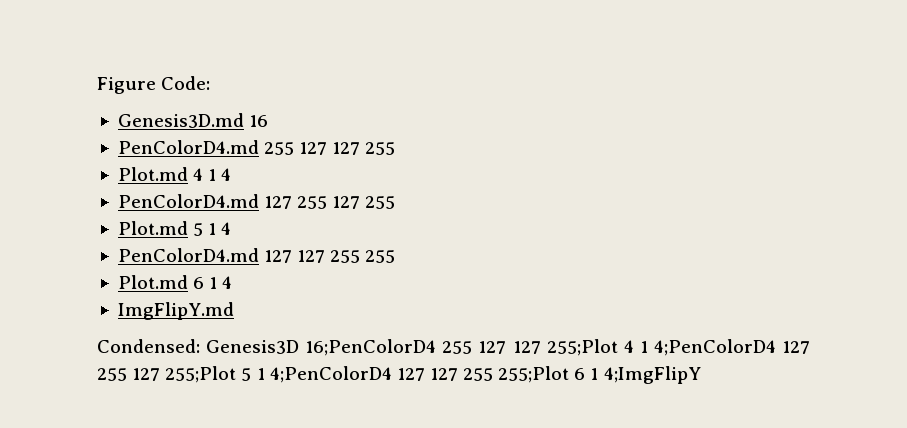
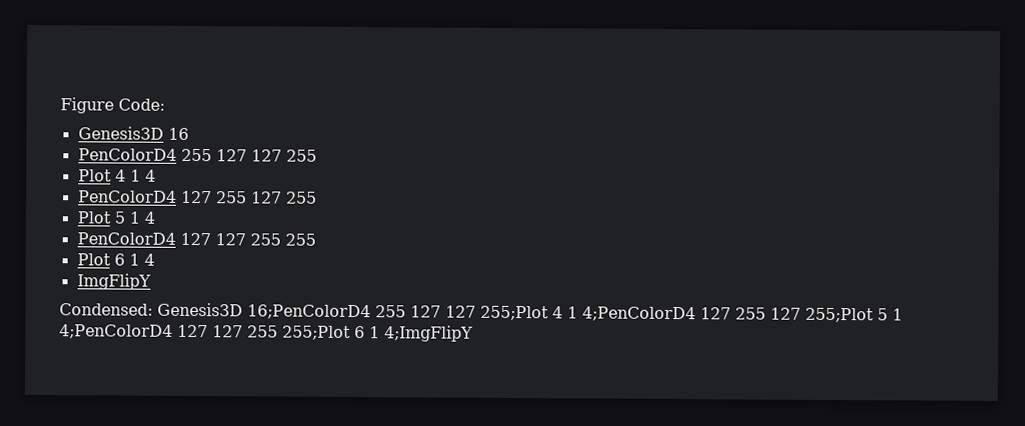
- Genesis3D.md 16
+ Genesis3D 16
- PenColorD4.md 255 127 127 255
+ PenColorD4 255 127 127 255
- Plot.md 4 1 4
+ Plot 4 1 4
- PenColorD4.md 127 255 127 255
+ PenColorD4 127 255 127 255
- Plot.md 5 1 4
+ Plot 5 1 4
- PenColorD4.md 127 127 255 255
+ PenColorD4 127 127 255 255
- Plot.md 6 1 4
+ Plot 6 1 4
- ImgFlipY.md
+ ImgFlipY

